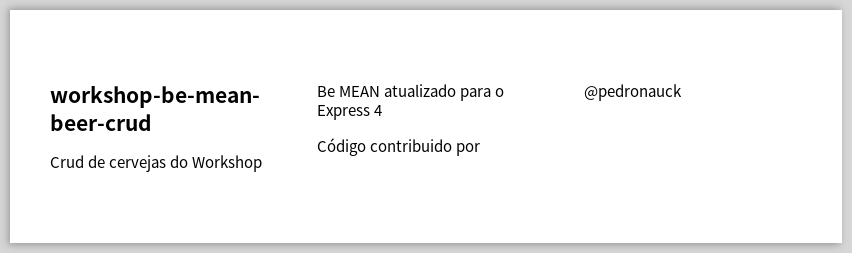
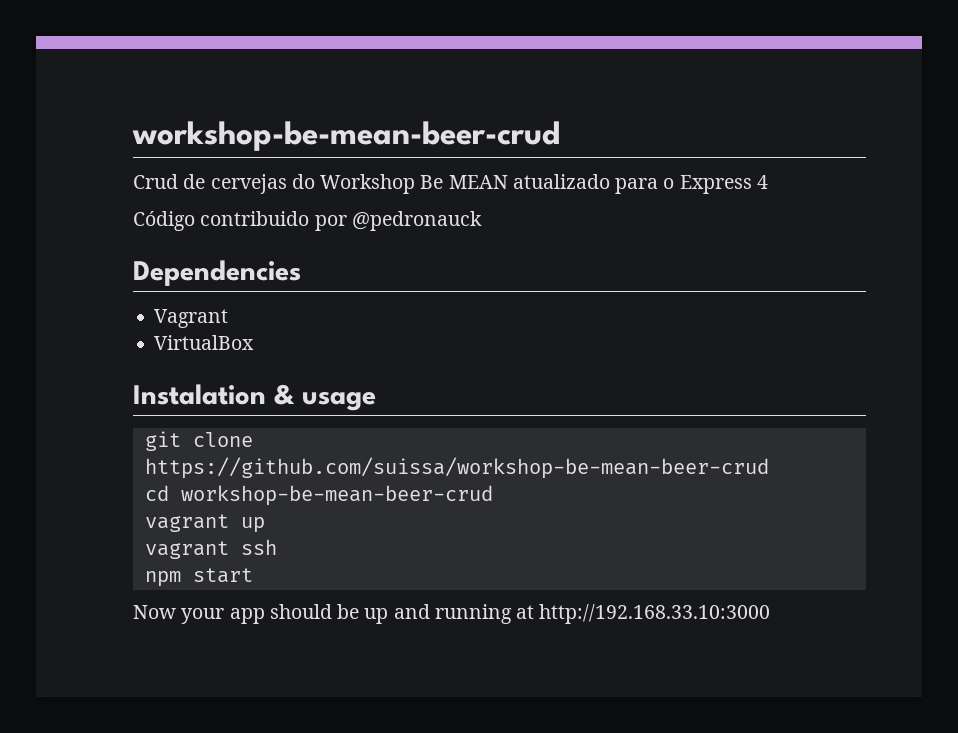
+ Dependencies
+ Vagrant
+ VirtualBox
+ Instalation & usage
+ git clone https://github.com/suissa/workshop-be-mean-beer-crud
+ cd workshop-be-mean-beer-crud
+ vagrant up
+ vagrant ssh
+ npm start
+ Now your app should be up and running at http://192.168.33.10:3000

